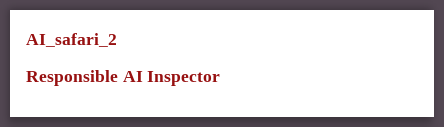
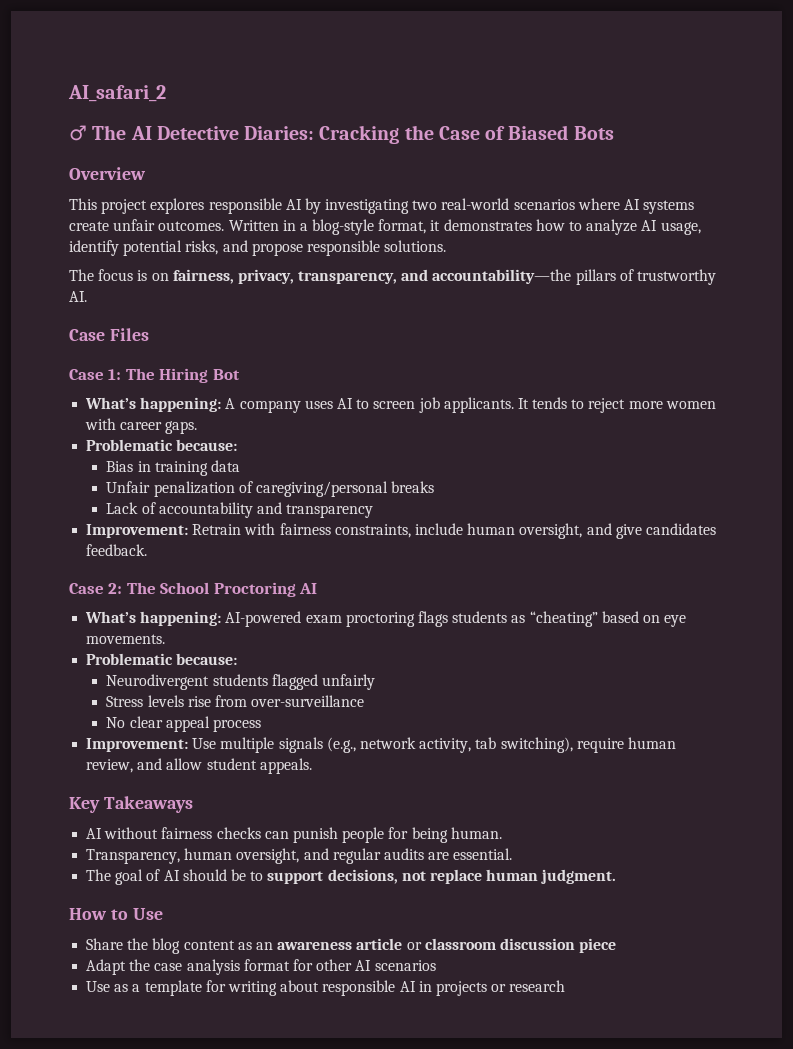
- Responsible AI Inspector
+ ♂ The AI Detective Diaries: Cracking the Case of Biased Bots
+ Overview
+ This project explores responsible AI by investigating two real-world scenarios where AI systems create unfair outcomes. Written in a blog-style format, it demonstrates how to analyze AI usage, identify potential risks, and propose responsible solutions.
+ The focus is on fairness, privacy, transparency, and accountability—the pillars of trustworthy AI.
+ Case Files
+ Case 1: The Hiring Bot
+ What’s happening: A company uses AI to screen job applicants. It tends to reject more women with career gaps.
+ Problematic because:
+ Bias in training data
+ Unfair penalization of caregiving/personal breaks
+ Lack of accountability and transparency
+ Improvement: Retrain with fairness constraints, include human oversight, and give candidates feedback.
+ Case 2: The School Proctoring AI
+ What’s happening: AI-powered exam proctoring flags students as “cheating” based on eye movements.
+ Problematic because:
+ Neurodivergent students flagged unfairly
+ Stress levels rise from over-surveillance
+ No clear appeal process
+ Improvement: Use multiple signals (e.g., network activity, tab switching), require human review, and allow student appeals.
+ Key Takeaways
+ AI without fairness checks can punish people for being human.
+ Transparency, human oversight, and regular audits are essential.
+ The goal of AI should be to support decisions, not replace human judgment.
+ How to Use
+ Share the blog content as an awareness article or classroom discussion piece
+ Adapt the case analysis format for other AI scenarios
+ Use as a template for writing about responsible AI in projects or research

